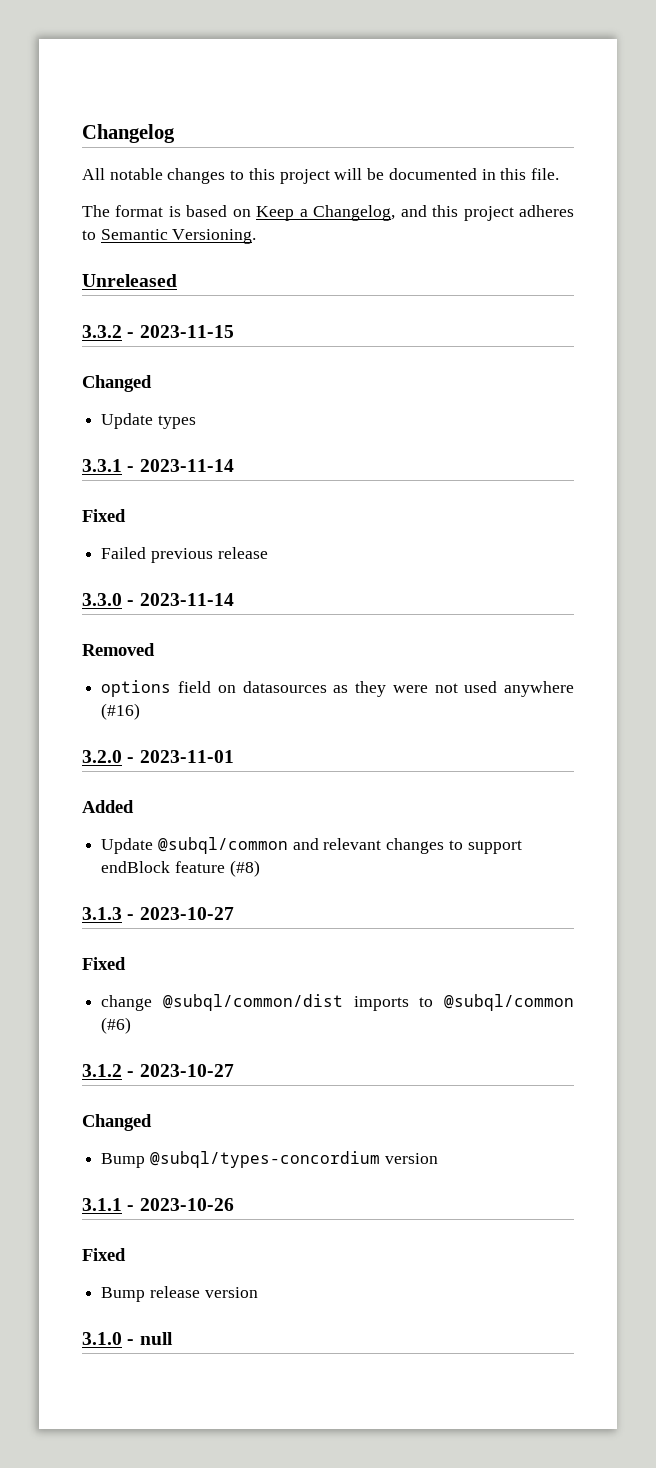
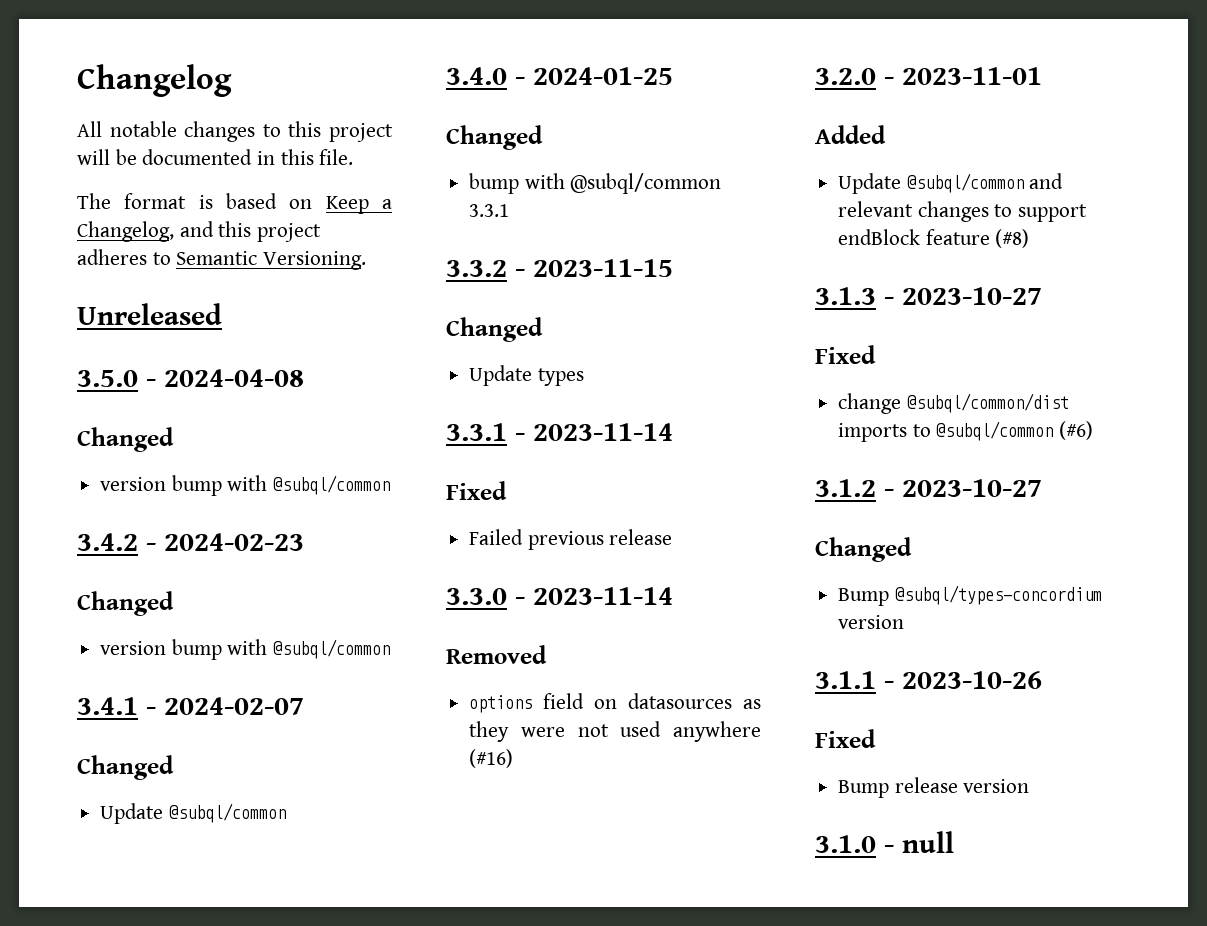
+ 3.5.0 - 2024-04-08
+ Changed
+ version bump with @subql/common
+ 3.4.2 - 2024-02-23
+ Changed
+ version bump with @subql/common
+ 3.4.1 - 2024-02-07
+ Changed
+ Update @subql/common
+ 3.4.0 - 2024-01-25
+ Changed
+ bump with @subql/common 3.3.1

